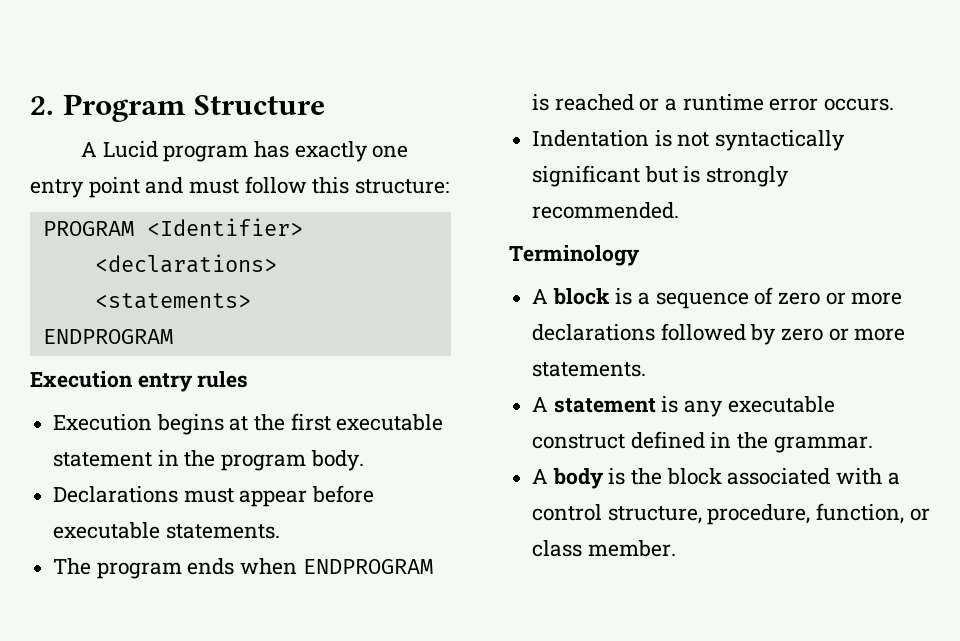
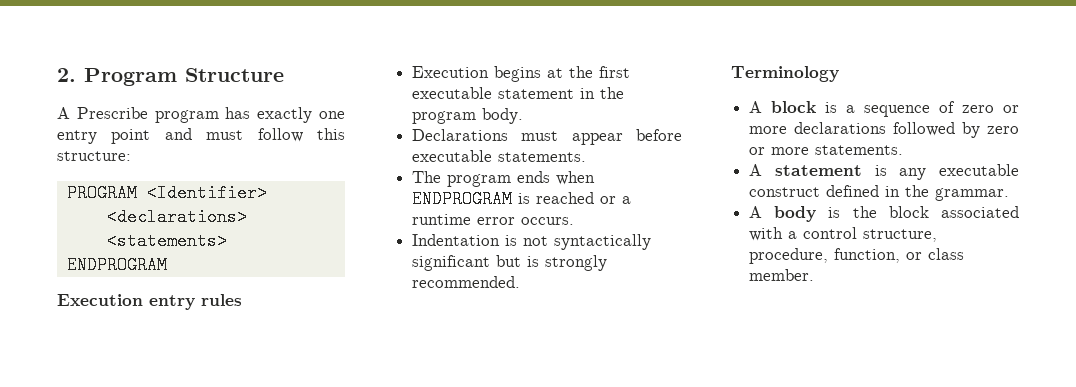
- A Lucid program has exactly one entry point and must follow this structure:
+ A Prescribe program has exactly one entry point and must follow this structure:

